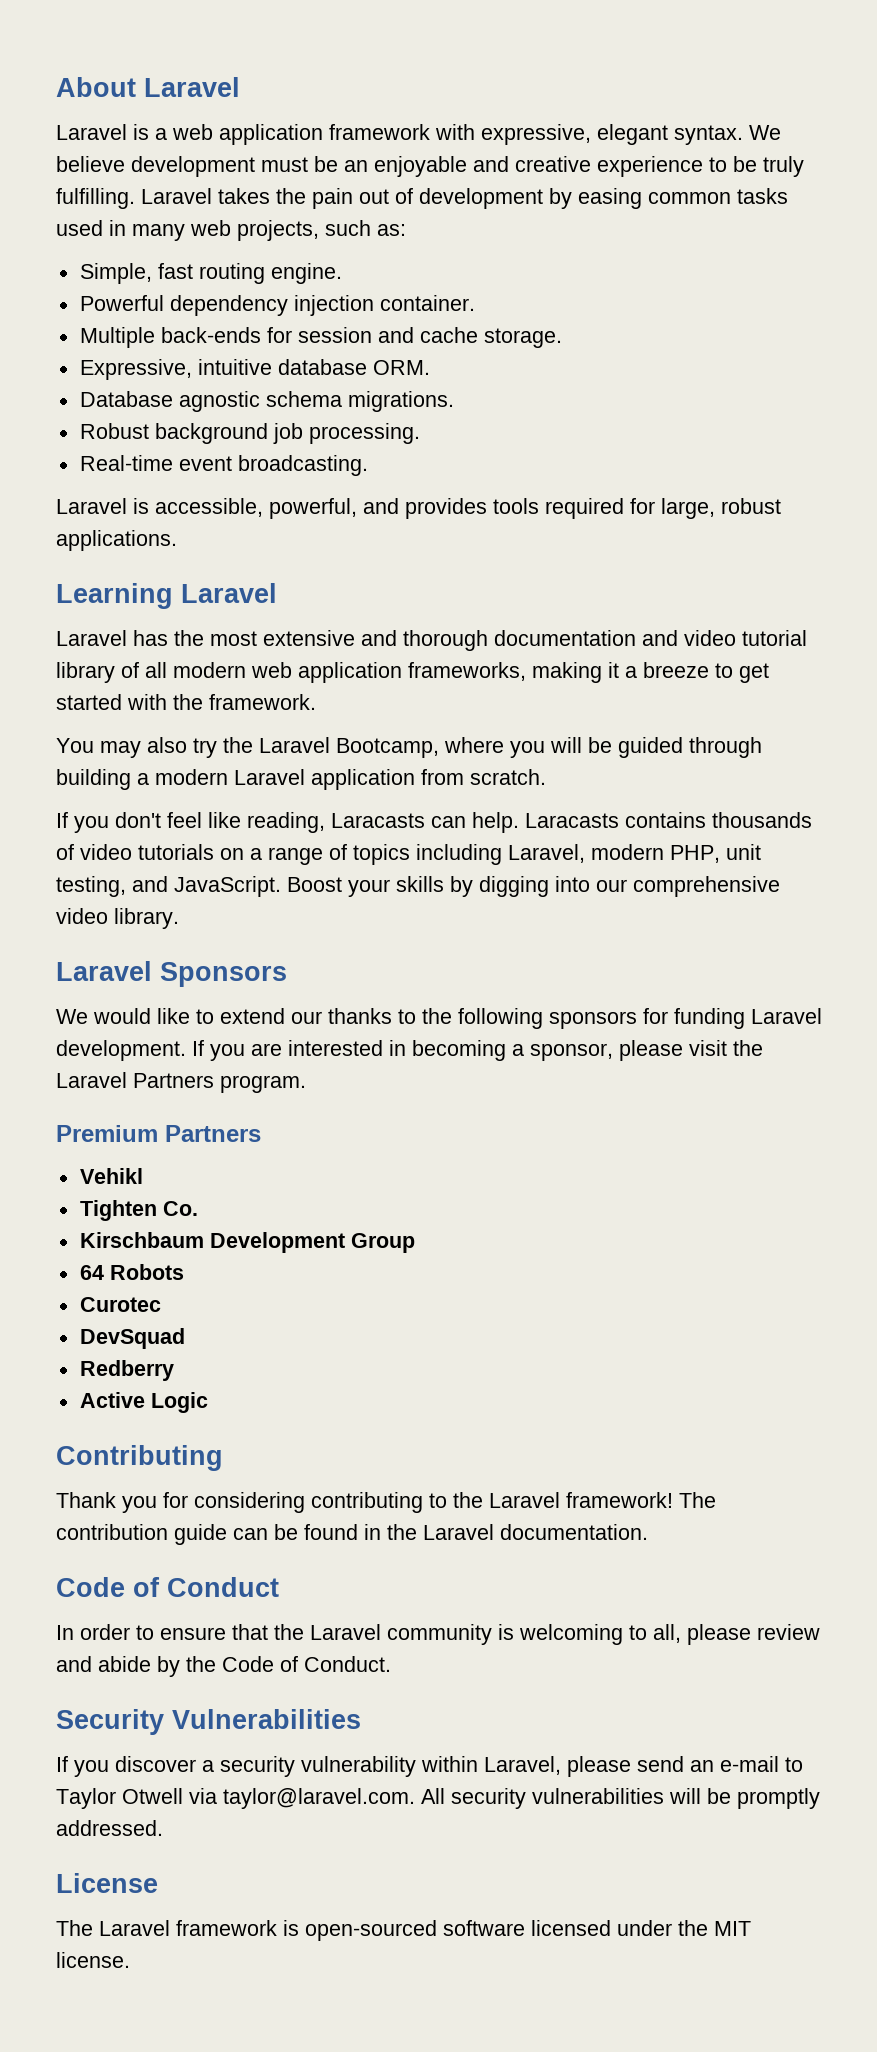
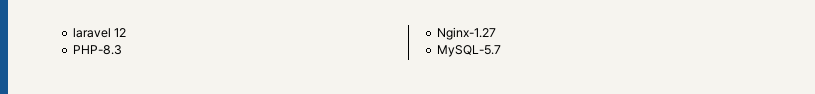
- About Laravel
- Laravel is a web application framework with expressive, elegant syntax. We believe development must be an enjoyable and creative experience to be truly fulfilling. Laravel takes the pain out of development by easing common tasks used in many web projects, such as:
- Simple, fast routing engine.
- Powerful dependency injection container.
- Multiple back-ends for session and cache storage.
- Expressive, intuitive database ORM.
- Database agnostic schema migrations.
- Robust background job processing.
- Real-time event broadcasting.
- Laravel is accessible, powerful, and provides tools required for large, robust applications.
- Learning Laravel
- Laravel has the most extensive and thorough documentation and video tutorial library of all modern web application frameworks, making it a breeze to get started with the framework.
- You may also try the Laravel Bootcamp, where you will be guided through building a modern Laravel application from scratch.
- If you don't feel like reading, Laracasts can help. Laracasts contains thousands of video tutorials on a range of topics including Laravel, modern PHP, unit testing, and JavaScript. Boost your skills by digging into our comprehensive video library.
- Laravel Sponsors
- We would like to extend our thanks to the following sponsors for funding Laravel development. If you are interested in becoming a sponsor, please visit the Laravel Partners program.
- Premium Partners
- Vehikl
- Tighten Co.
- Kirschbaum Development Group
- 64 Robots
- Curotec
- DevSquad
- Redberry
- Active Logic
- Contributing
- Thank you for considering contributing to the Laravel framework! The contribution guide can be found in the Laravel documentation.
- Code of Conduct
- In order to ensure that the Laravel community is welcoming to all, please review and abide by the Code of Conduct.
- Security Vulnerabilities
- If you discover a security vulnerability within Laravel, please send an e-mail to Taylor Otwell via taylor@laravel.com. All security vulnerabilities will be promptly addressed.
- License
- The Laravel framework is open-sourced software licensed under the MIT license.
+ laravel 12
+ PHP-8.3
+ Nginx-1.27
+ MySQL-5.7

